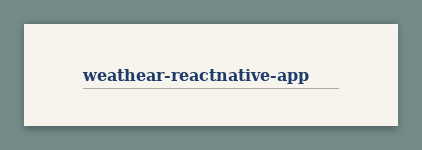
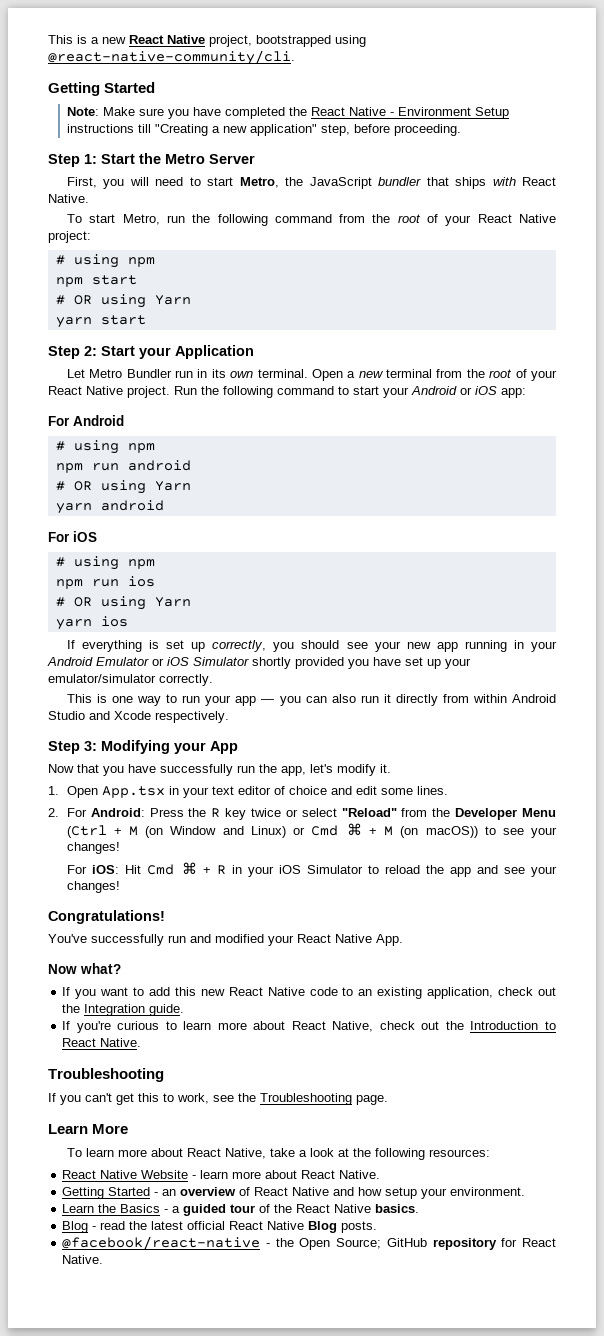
- weathear-reactnative-app
+ This is a new React Native project, bootstrapped using @react-native-community/cli.
+ Getting Started
+ Note: Make sure you have completed the React Native - Environment Setup instructions till "Creating a new application" step, before proceeding.
+ Step 1: Start the Metro Server
+ First, you will need to start Metro, the JavaScript bundler that ships with React Native.
+ To start Metro, run the following command from the root of your React Native project:
+ # using npm
+ npm start
+ # OR using Yarn
+ yarn start
+ Step 2: Start your Application
+ Let Metro Bundler run in its own terminal. Open a new terminal from the root of your React Native project. Run the following command to start your Android or iOS app:
+ For Android
+ # using npm
+ npm run android
+ # OR using Yarn
+ yarn android
+ For iOS
+ # using npm
+ npm run ios
+ # OR using Yarn
+ yarn ios
+ If everything is set up correctly, you should see your new app running in your Android Emulator or iOS Simulator shortly provided you have set up your emulator/simulator correctly.
+ This is one way to run your app — you can also run it directly from within Android Studio and Xcode respectively.
+ Step 3: Modifying your App
+ Now that you have successfully run the app, let's modify it.
+ 1. Open App.tsx in your text editor of choice and edit some lines.
+ 2. For Android: Press the R key twice or select "Reload" from the Developer Menu (Ctrl + M (on Window and Linux) or Cmd ⌘ + M (on macOS)) to see your changes!
+ For iOS: Hit Cmd ⌘ + R in your iOS Simulator to reload the app and see your changes!
+ Congratulations!
+ You've successfully run and modified your React Native App.
+ Now what?
+ If you want to add this new React Native code to an existing application, check out the Integration guide.
+ If you're curious to learn more about React Native, check out the Introduction to React Native.
+ Troubleshooting
+ If you can't get this to work, see the Troubleshooting page.
+ Learn More
+ To learn more about React Native, take a look at the following resources:
+ React Native Website - learn more about React Native.
+ Getting Started - an overview of React Native and how setup your environment.
+ Learn the Basics - a guided tour of the React Native basics.
+ Blog - read the latest official React Native Blog posts.
+ @facebook/react-native - the Open Source; GitHub repository for React Native.

